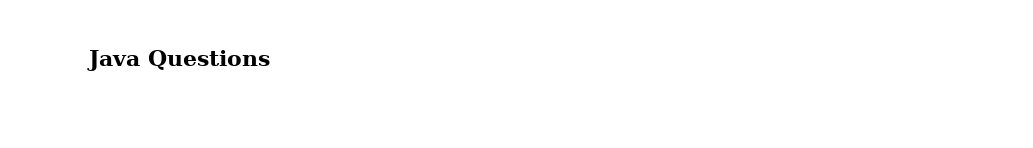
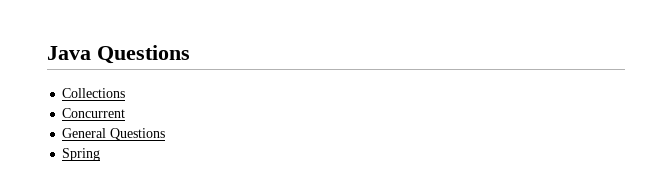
+ Collections
+ Concurrent
+ General Questions
+ Spring

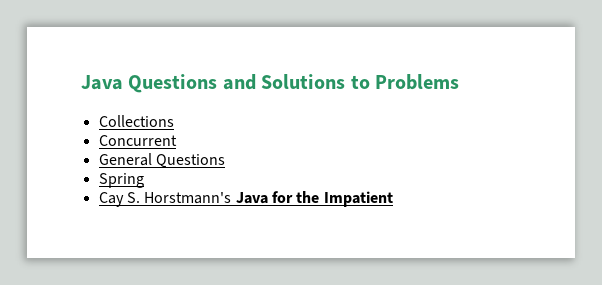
- Java Questions
+ Java Questions and Solutions to Problems
+ Cay S. Horstmann's Java for the Impatient

